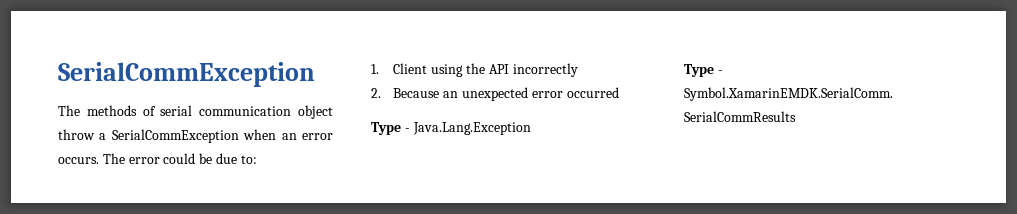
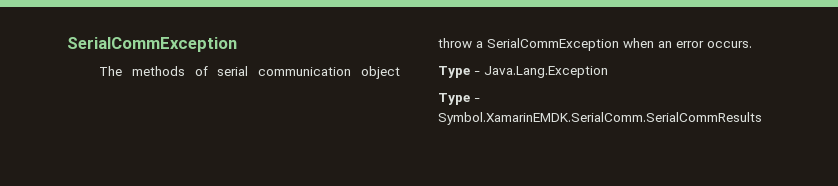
- The error could be due to:
- 1. Client using the API incorrectly
- 2. Because an unexpected error occurred

